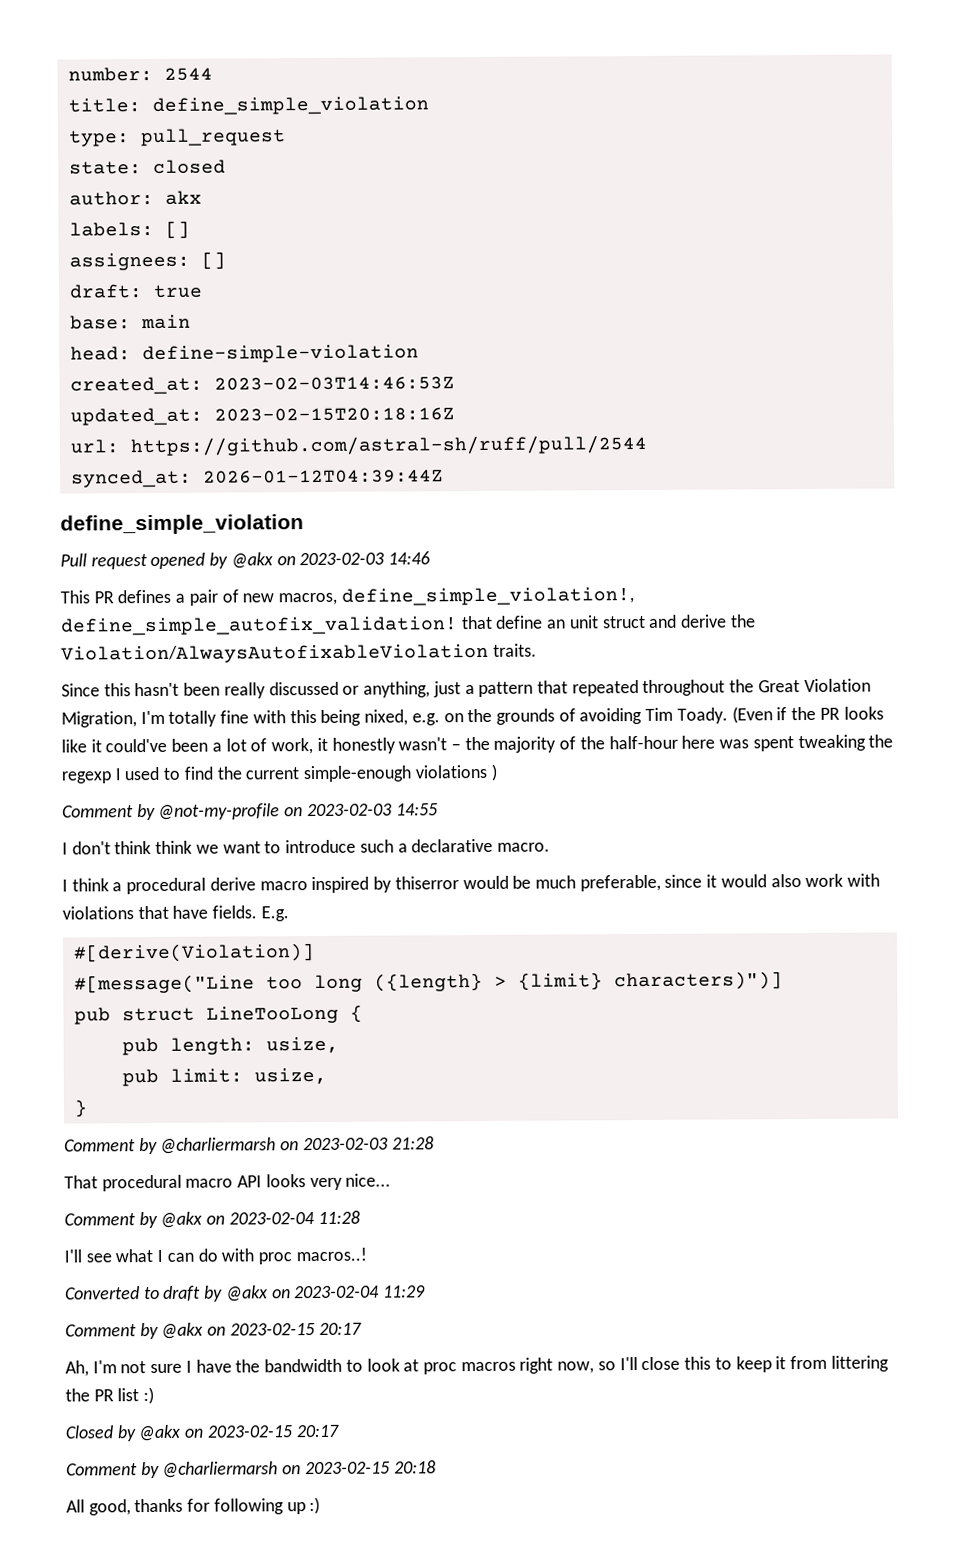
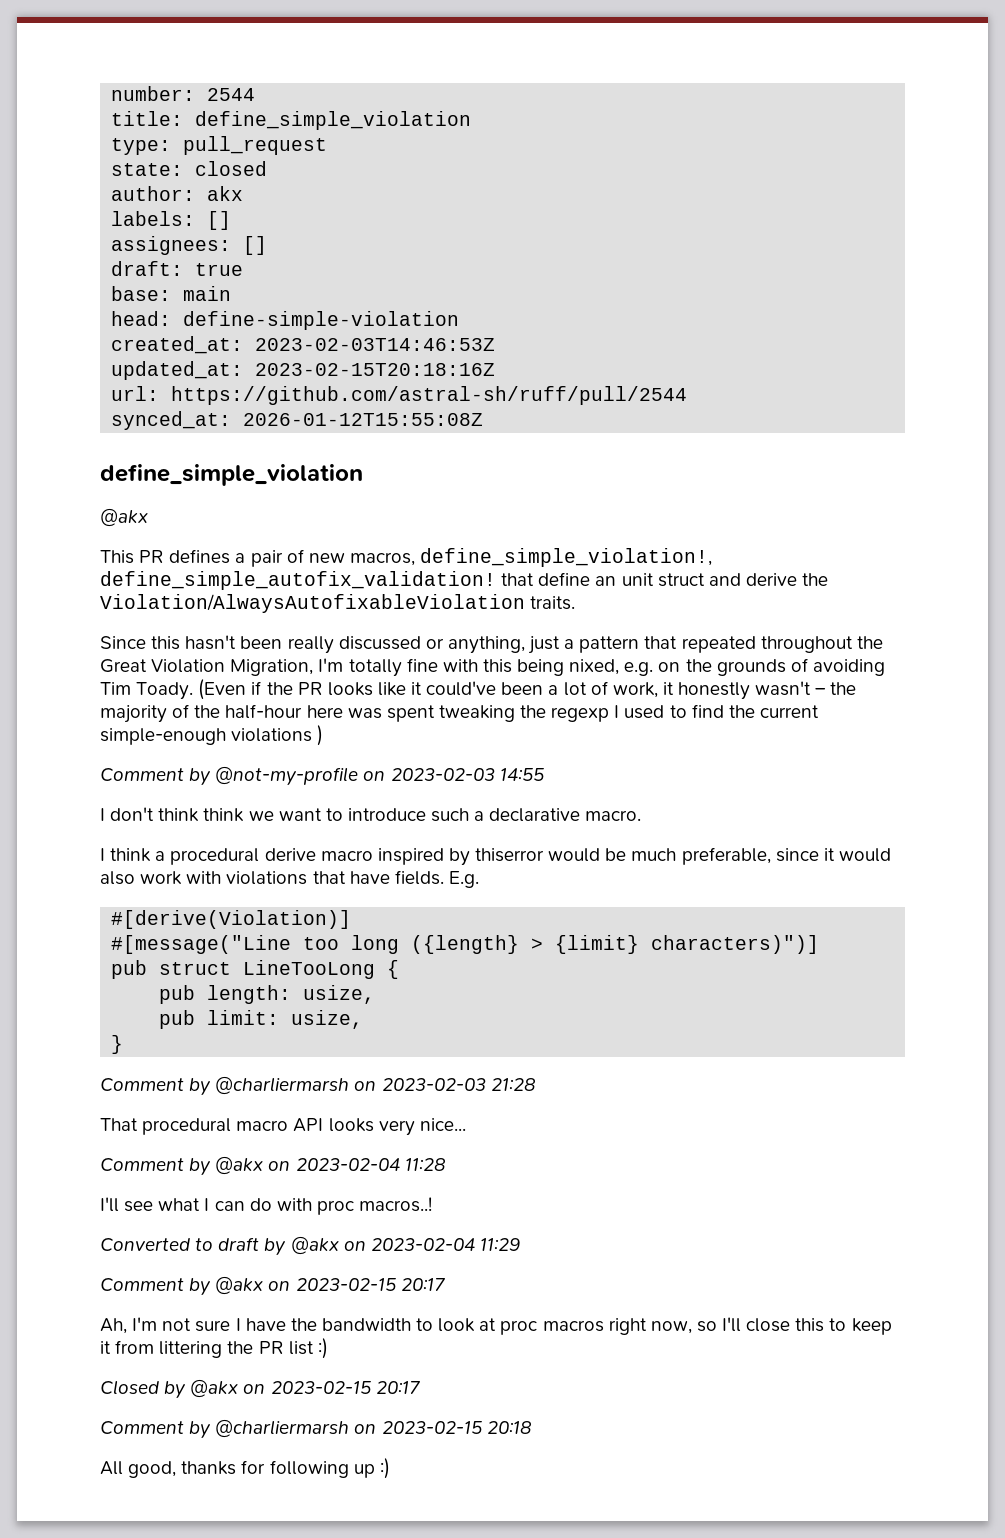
- synced_at: 2026-01-12T04:39:44Z
+ synced_at: 2026-01-12T15:55:08Z
  define_simple_violation
- Pull request opened by @akx on 2023-02-03 14:46
+ @akx

